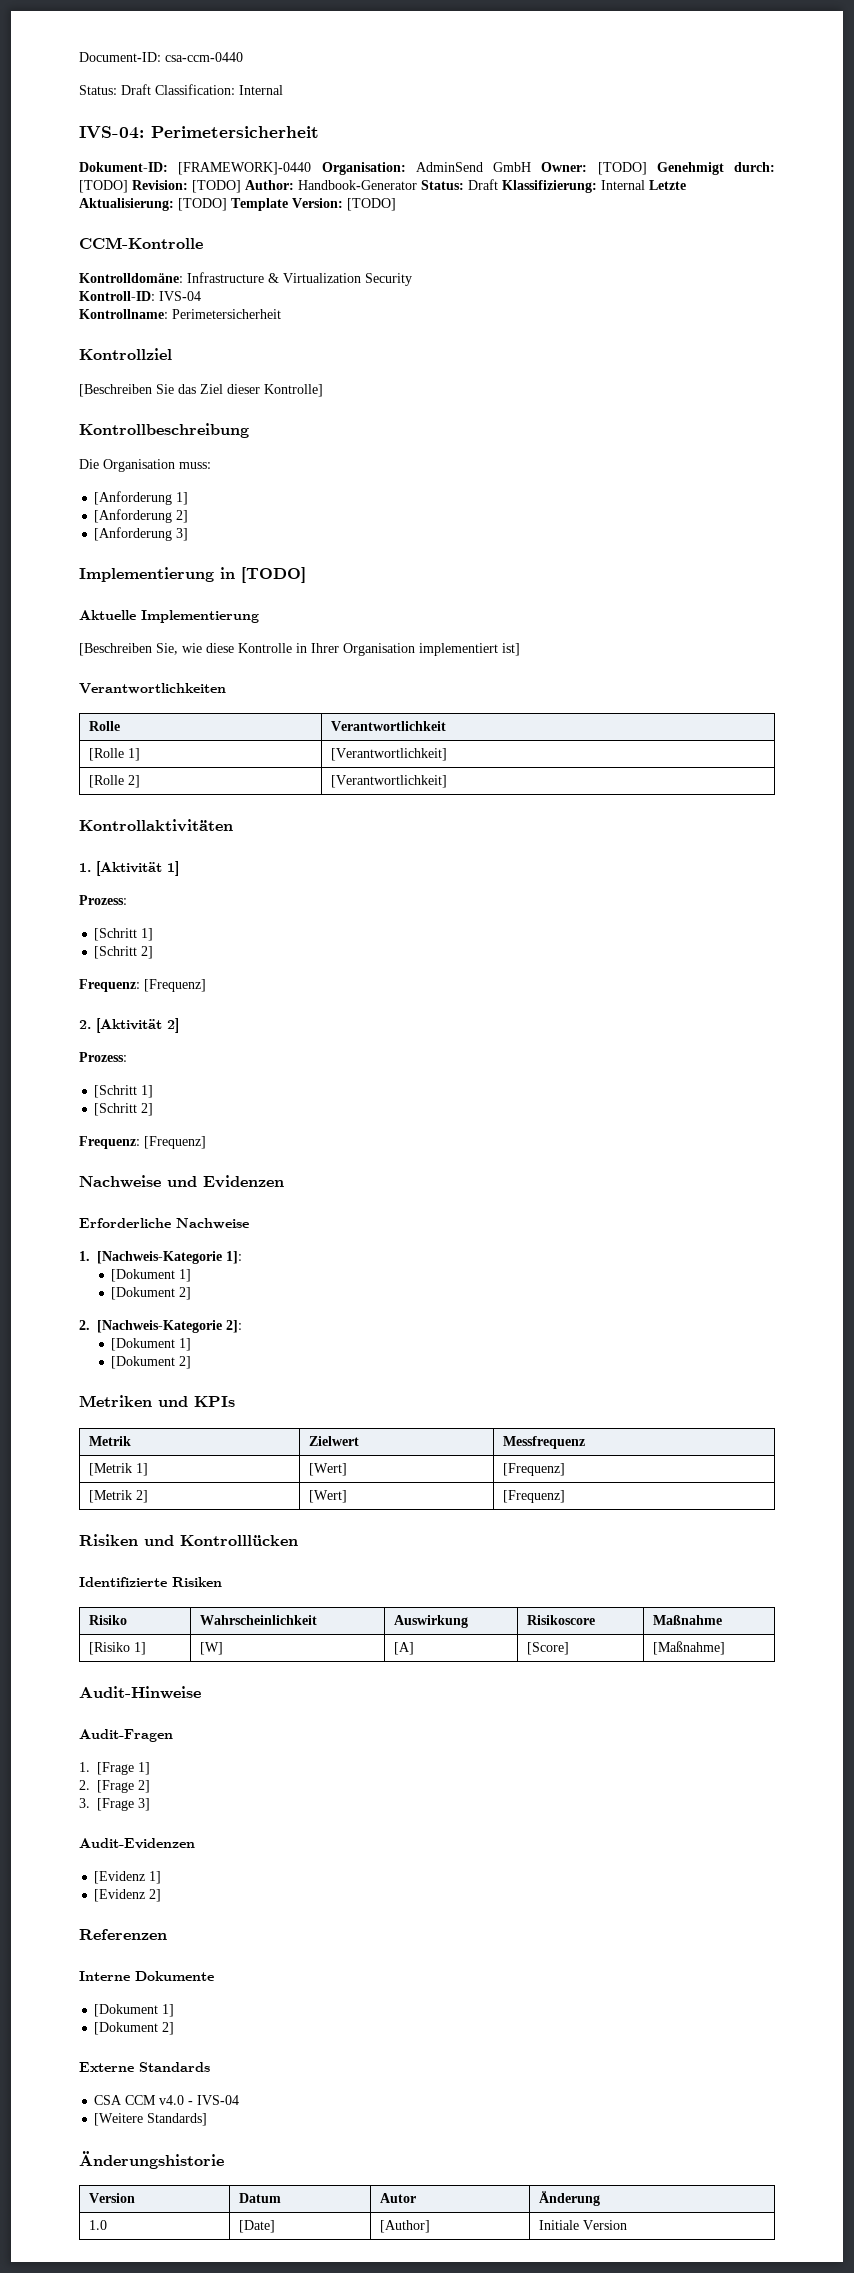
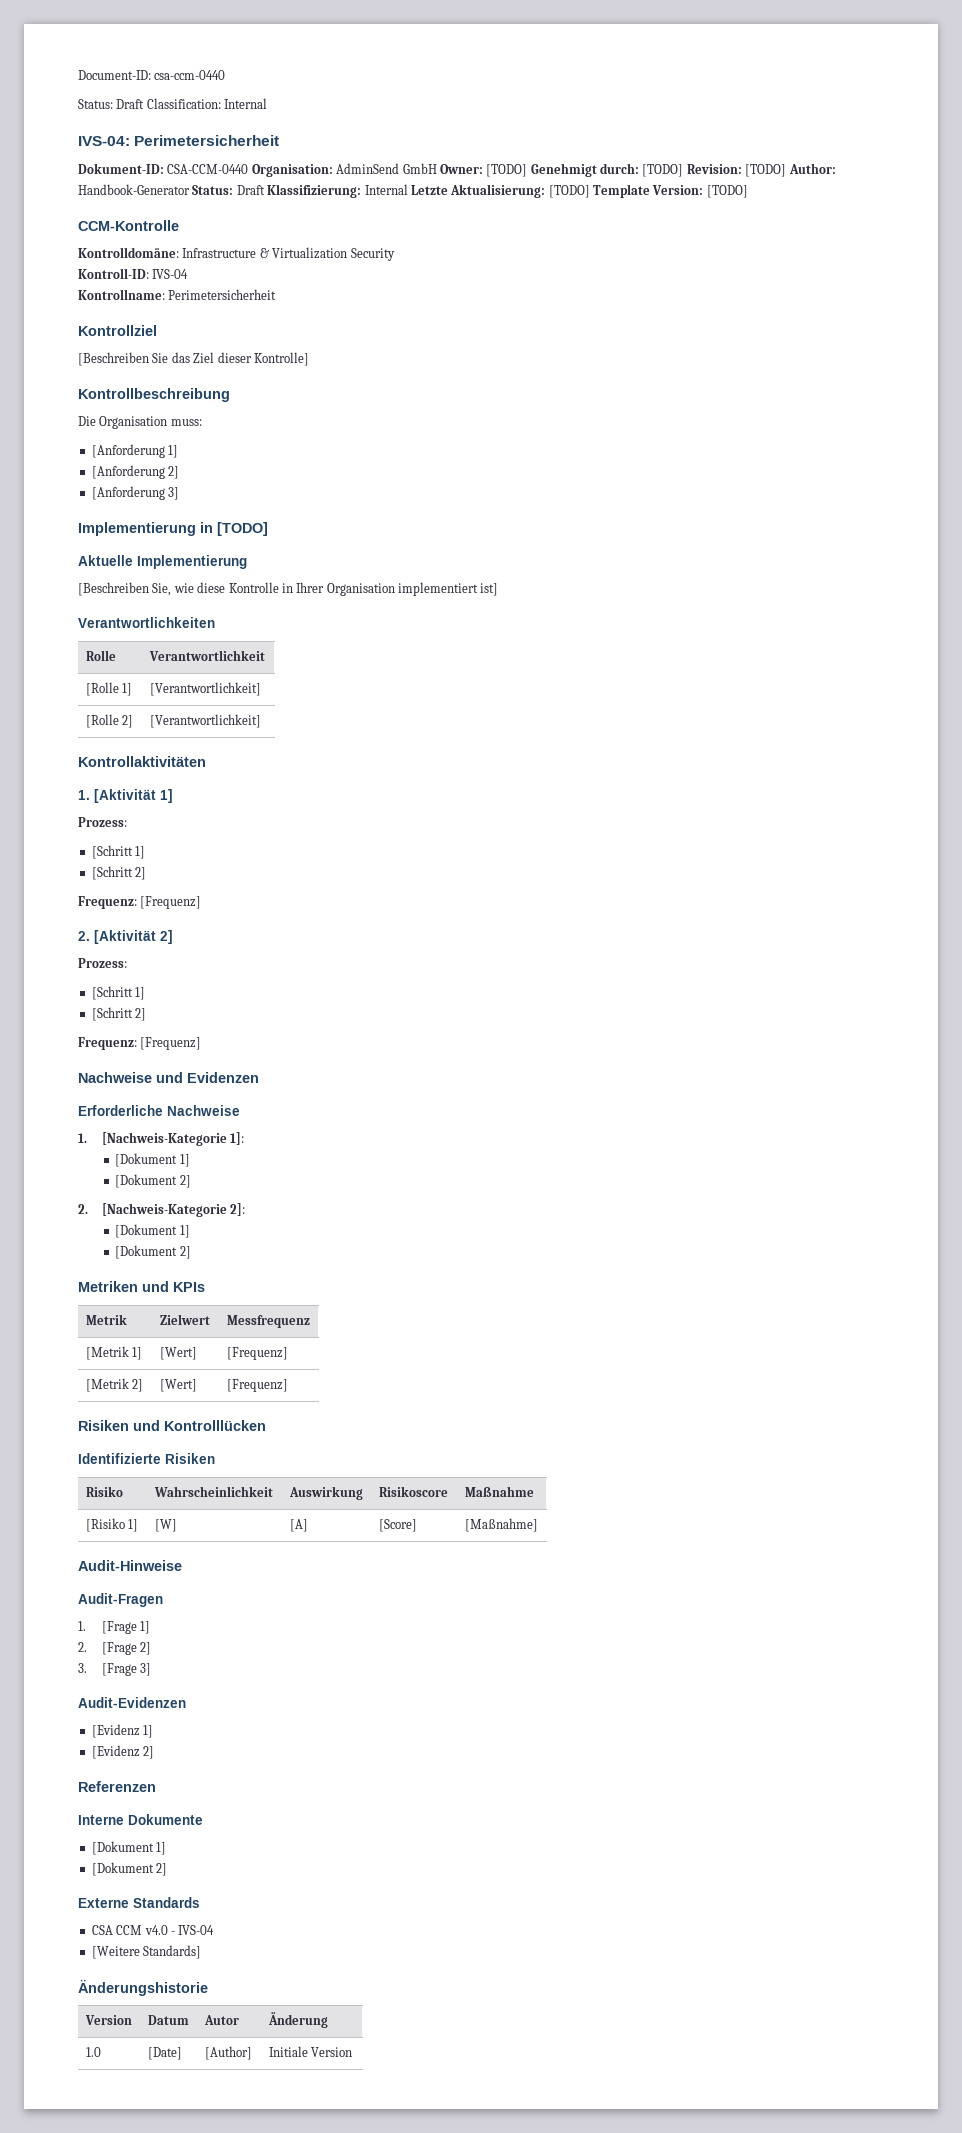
- Dokument-ID: [FRAMEWORK]-0440 Organisation: AdminSend GmbH Owner: [TODO] Genehmigt durch: [TODO] Revision: [TODO] Author: Handbook-Generator Status: Draft Klassifizierung: Internal Letzte Aktualisierung: [TODO] Template Version: [TODO]
+ Dokument-ID: CSA-CCM-0440 Organisation: AdminSend GmbH Owner: [TODO] Genehmigt durch: [TODO] Revision: [TODO] Author: Handbook-Generator Status: Draft Klassifizierung: Internal Letzte Aktualisierung: [TODO] Template Version: [TODO]

